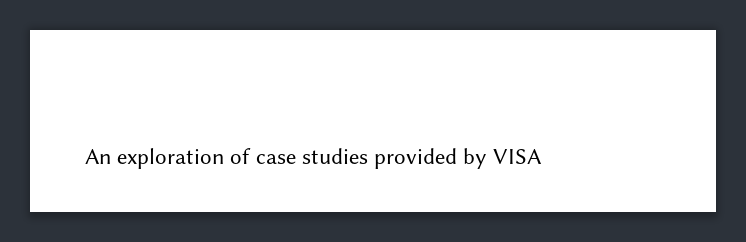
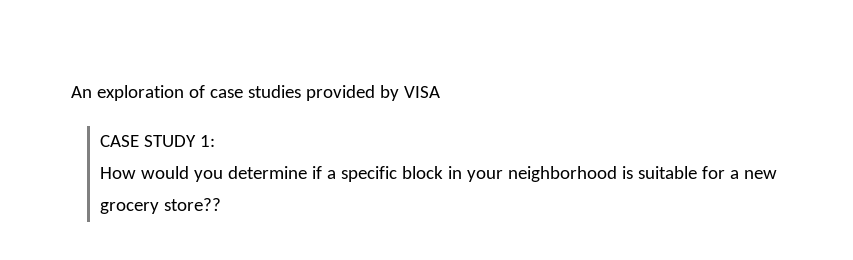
+ CASE STUDY 1:
+ How would you determine if a specific block in your neighborhood is suitable for a new grocery store??

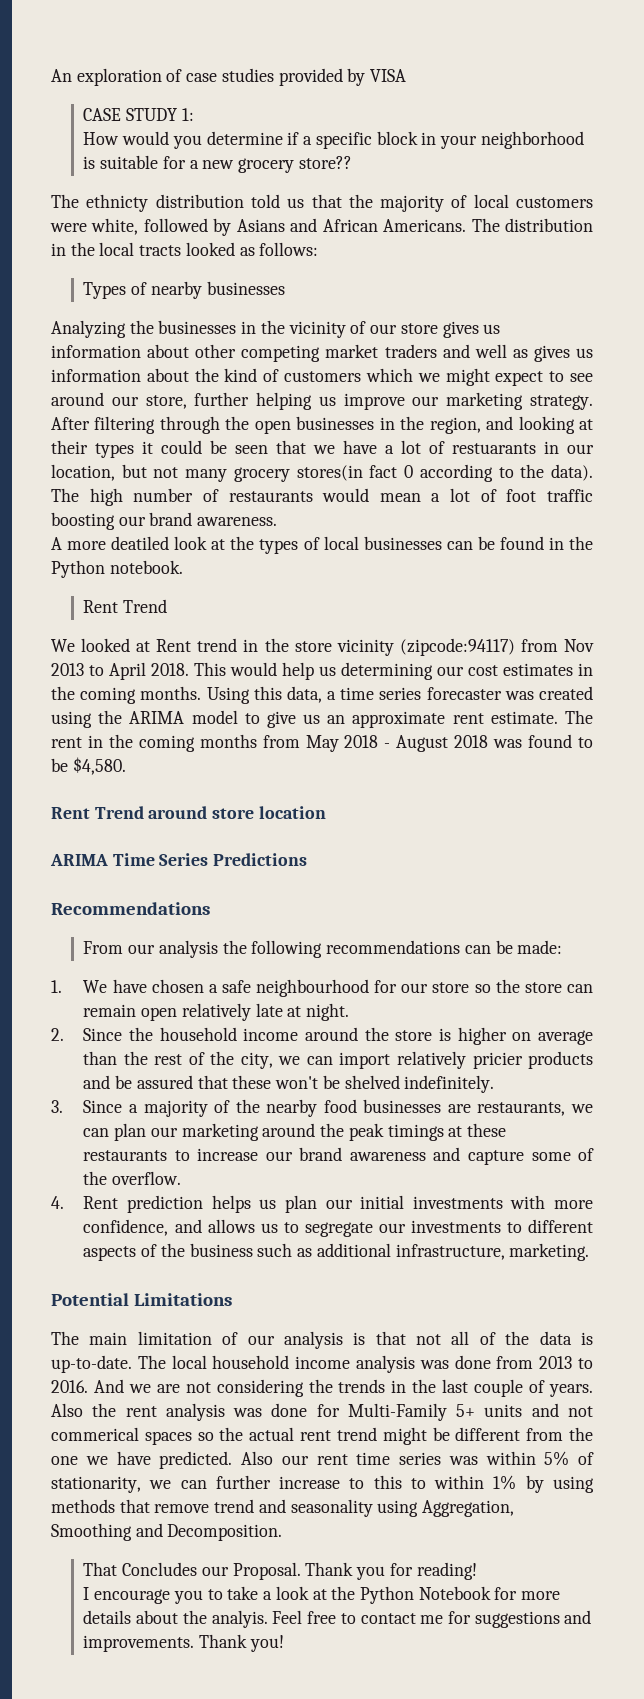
+ The ethnicty distribution told us that the majority of local customers were white, followed by Asians and African Americans. The distribution in the local tracts looked as follows:
+ Types of nearby businesses
+ Analyzing the businesses in the vicinity of our store gives us information about other competing market traders and well as gives us information about the kind of customers which we might expect to see around our store, further helping us improve our marketing strategy. After filtering through the open businesses in the region, and looking at their types it could be seen that we have a lot of restuarants in our location, but not many grocery stores(in fact 0 according to the data). The high number of restaurants would mean a lot of foot traffic boosting our brand awareness.
+ A more deatiled look at the types of local businesses can be found in the Python notebook.
+ Rent Trend
+ We looked at Rent trend in the store vicinity (zipcode:94117) from Nov 2013 to April 2018. This would help us determining our cost estimates in the coming months. Using this data, a time series forecaster was created using the ARIMA model to give us an approximate rent estimate. The rent in the coming months from May 2018 - August 2018 was found to be $4,580.
+ Rent Trend around store location
+ ARIMA Time Series Predictions
+ Recommendations
+ From our analysis the following recommendations can be made:
+ 1. We have chosen a safe neighbourhood for our store so the store can remain open relatively late at night.
+ 2. Since the household income around the store is higher on average than the rest of the city, we can import relatively pricier products and be assured that these won't be shelved indefinitely.
+ 3. Since a majority of the nearby food businesses are restaurants, we can plan our marketing around the peak timings at these restaurants to increase our brand awareness and capture some of the overflow.
+ 4. Rent prediction helps us plan our initial investments with more confidence, and allows us to segregate our investments to different aspects of the business such as additional infrastructure, marketing.
+ Potential Limitations
+ The main limitation of our analysis is that not all of the data is up-to-date. The local household income analysis was done from 2013 to 2016. And we are not considering the trends in the last couple of years. Also the rent analysis was done for Multi-Family 5+ units and not commerical spaces so the actual rent trend might be different from the one we have predicted. Also our rent time series was within 5% of stationarity, we can further increase to this to within 1% by using methods that remove trend and seasonality using Aggregation, Smoothing and Decomposition.
+ That Concludes our Proposal. Thank you for reading!
+ I encourage you to take a look at the Python Notebook for more details about the analyis. Feel free to contact me for suggestions and improvements. Thank you!

